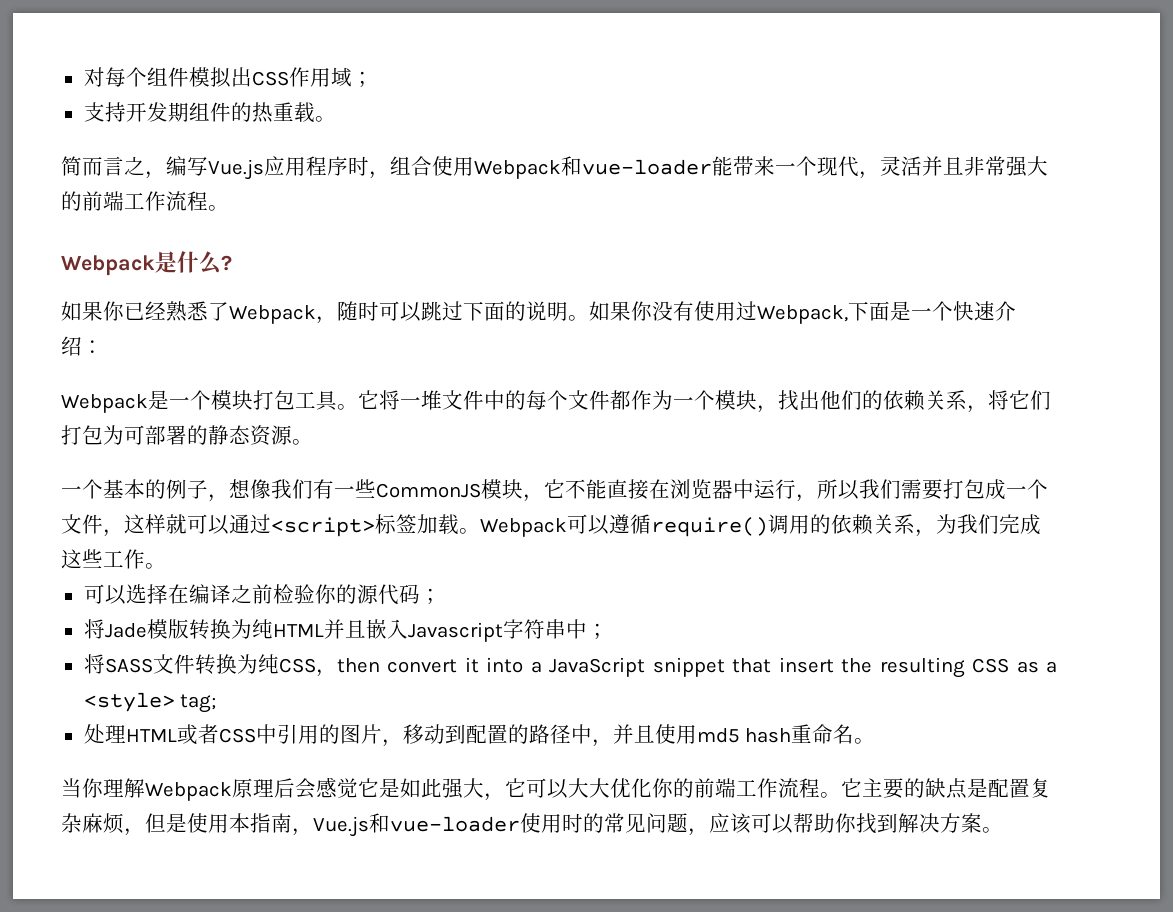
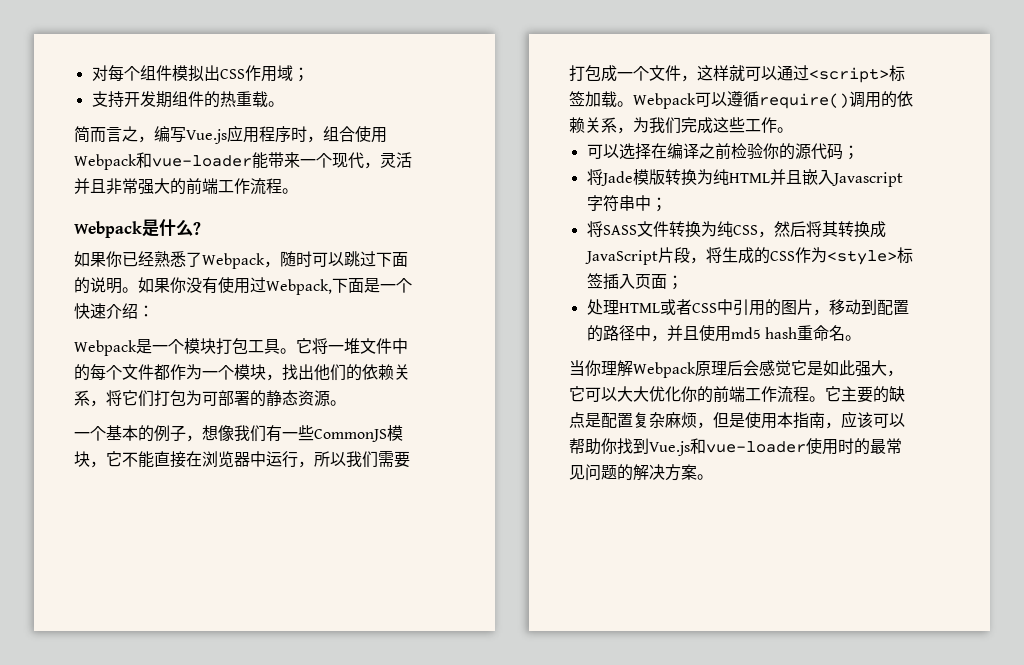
- 将SASS文件转换为纯CSS，then convert it into a JavaScript snippet that insert the resulting CSS as a <style> tag;
+ 将SASS文件转换为纯CSS，然后将其转换成JavaScript片段，将生成的CSS作为<style>标签插入页面；
- 它主要的缺点是配置复杂麻烦，但是使用本指南，Vue.js和vue-loader使用时的常见问题，应该可以帮助你找到解决方案。
+ 它主要的缺点是配置复杂麻烦，但是使用本指南，应该可以帮助你找到Vue.js和vue-loader使用时的最常见问题的解决方案。

